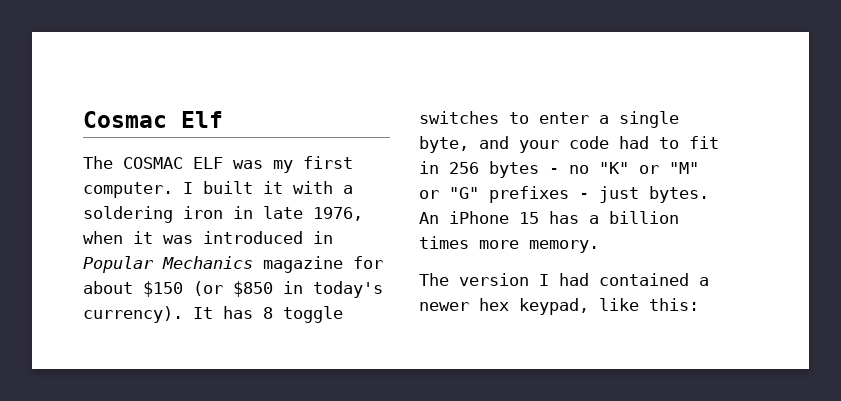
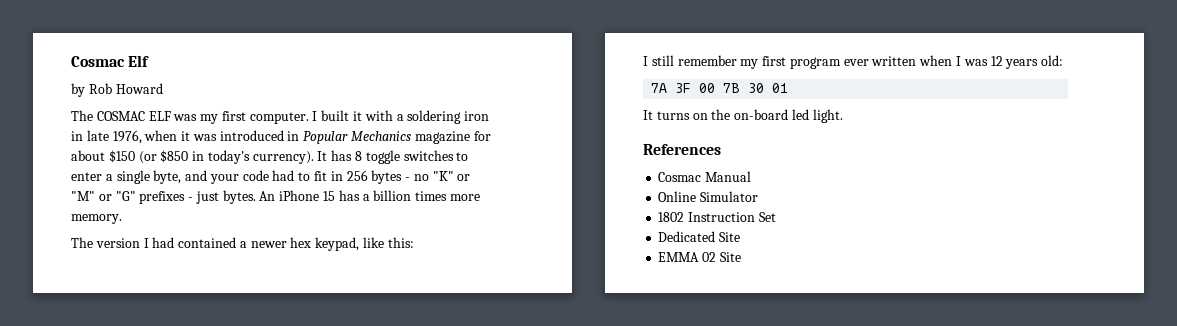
+ by Rob Howard
+ I still remember my first program ever written when I was 12 years old:
+ 7A 3F 00 7B 30 01
+ It turns on the on-board led light.
+ References
+ Cosmac Manual
+ Online Simulator
+ 1802 Instruction Set
+ Dedicated Site
+ EMMA 02 Site

